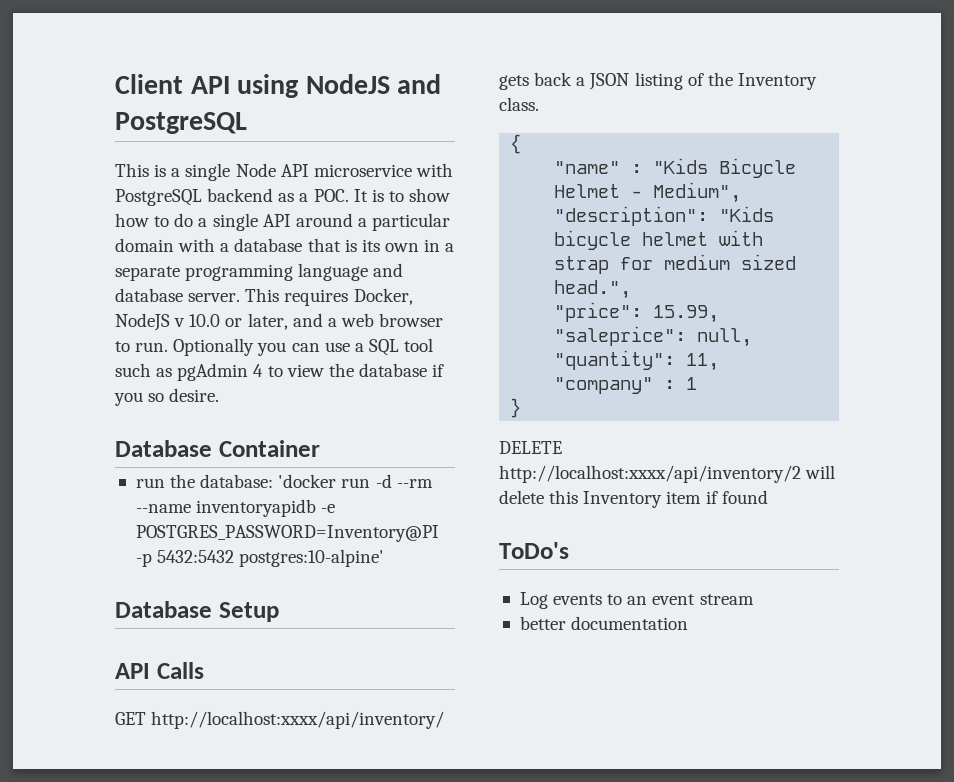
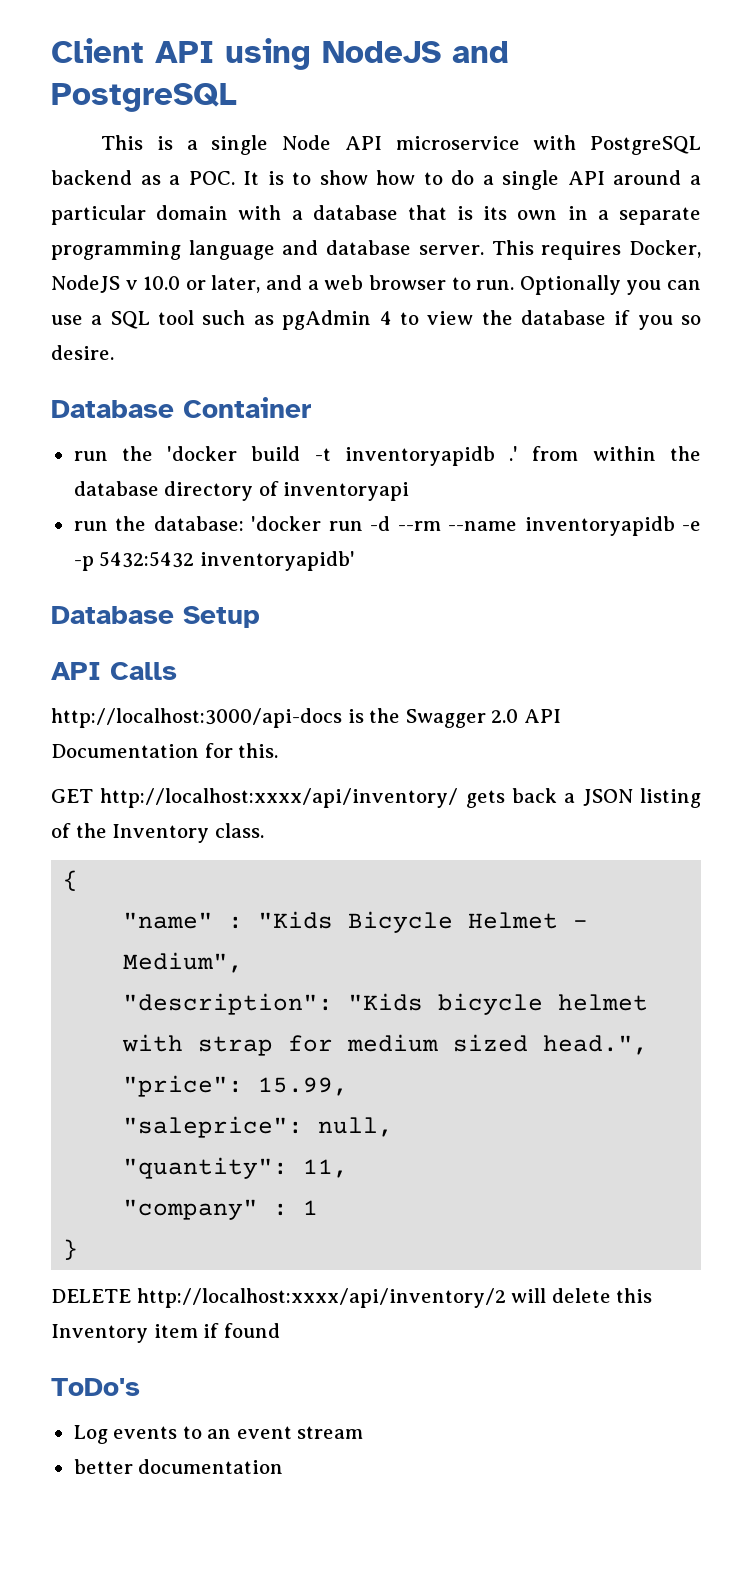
+ run the 'docker build -t inventoryapidb .' from within the database directory of inventoryapi
- run the database: 'docker run -d --rm --name inventoryapidb -e POSTGRES_PASSWORD=Inventory@PI -p 5432:5432 postgres:10-alpine'
+ run the database: 'docker run -d --rm --name inventoryapidb -e -p 5432:5432 inventoryapidb'
+ http://localhost:3000/api-docs is the Swagger 2.0 API Documentation for this.

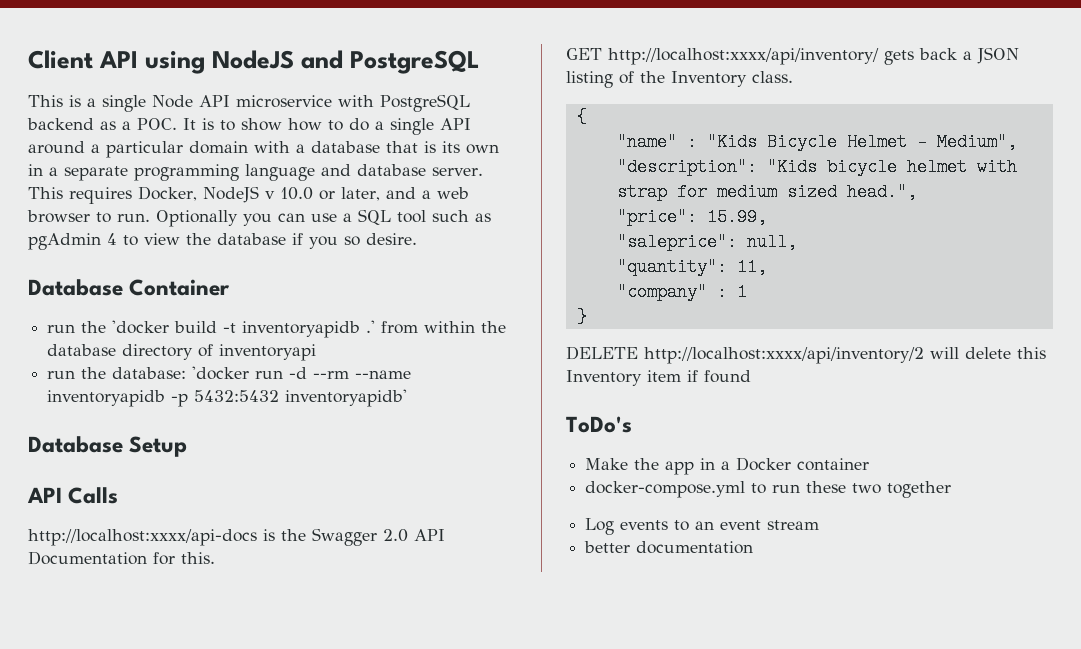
- run the database: 'docker run -d --rm --name inventoryapidb -e -p 5432:5432 inventoryapidb'
+ run the database: 'docker run -d --rm --name inventoryapidb -p 5432:5432 inventoryapidb'
- http://localhost:3000/api-docs is the Swagger 2.0 API Documentation for this.
+ http://localhost:xxxx/api-docs is the Swagger 2.0 API Documentation for this.
+ Make the app in a Docker container
+ docker-compose.yml to run these two together

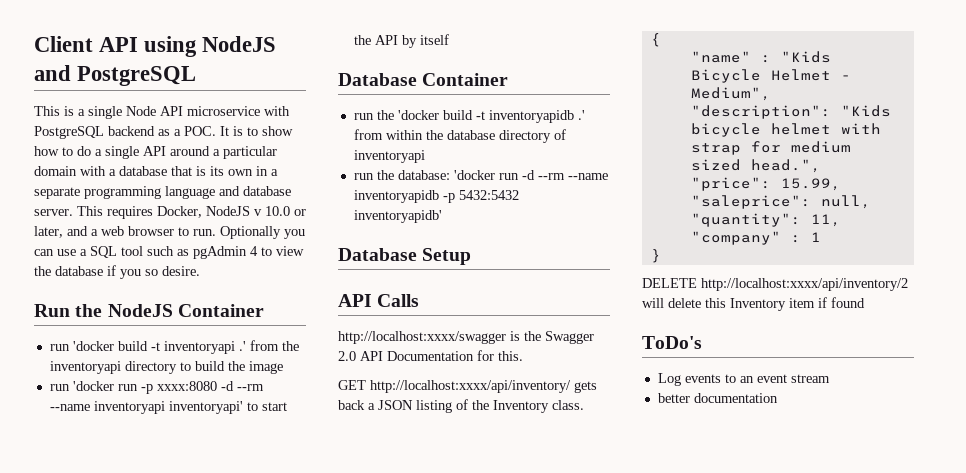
+ Run the NodeJS Container
+ run 'docker build -t inventoryapi .' from the inventoryapi directory to build the image
+ run 'docker run -p xxxx:8080 -d --rm --name inventoryapi inventoryapi' to start the API by itself
- http://localhost:xxxx/api-docs is the Swagger 2.0 API Documentation for this.
+ http://localhost:xxxx/swagger is the Swagger 2.0 API Documentation for this.
- Make the app in a Docker container
- docker-compose.yml to run these two together

